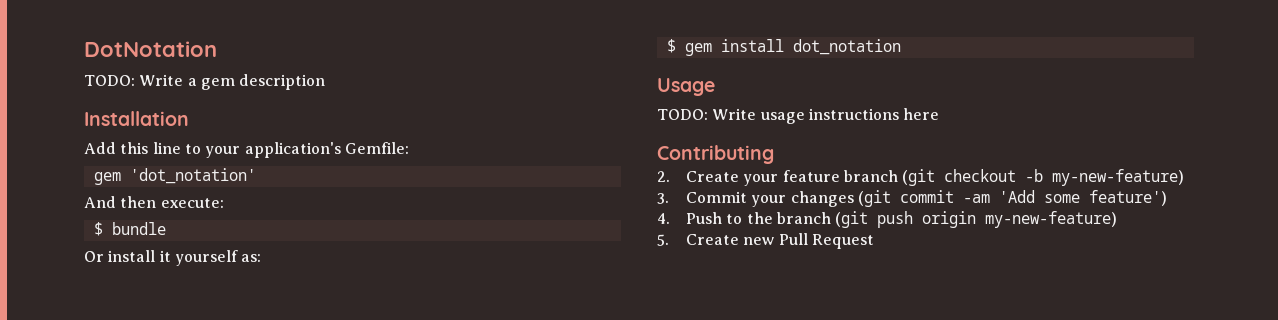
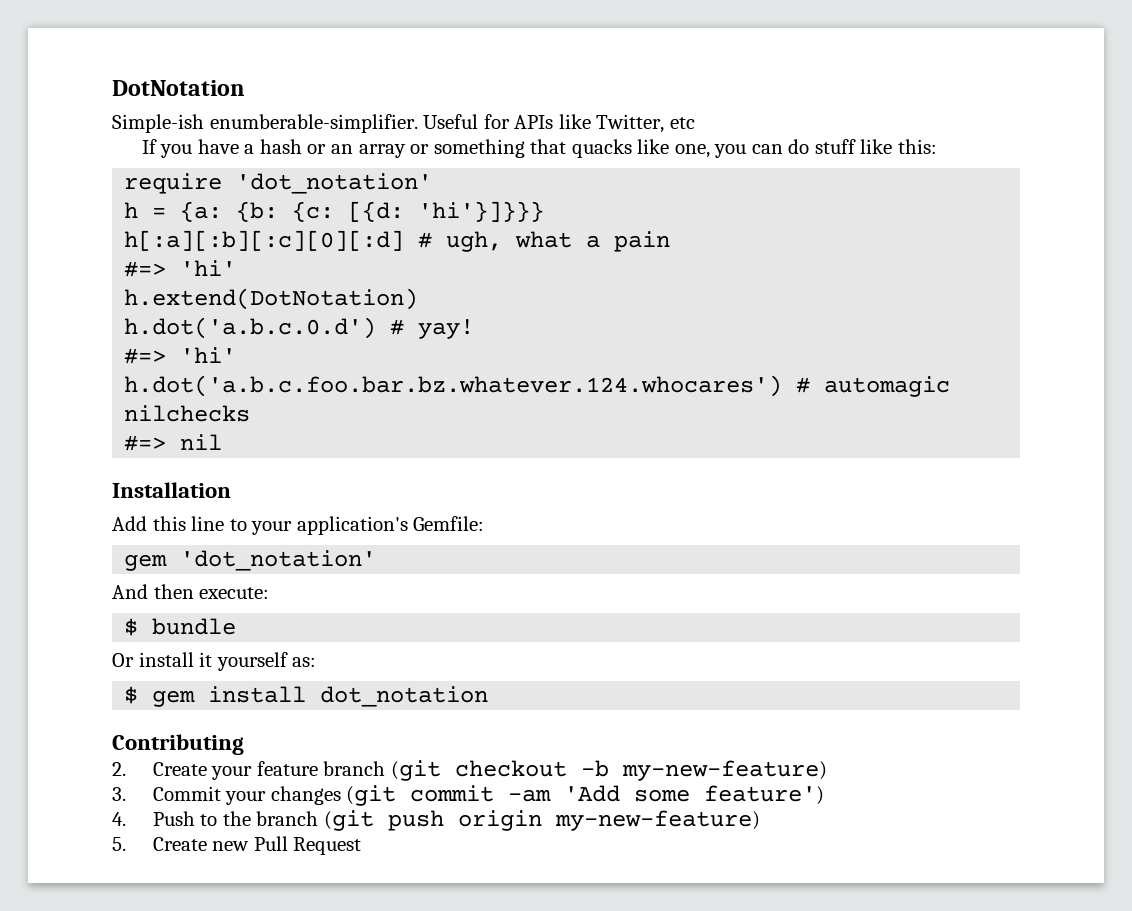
- TODO: Write a gem description
+ Simple-ish enumberable-simplifier. Useful for APIs like Twitter, etc
+ If you have a hash or an array or something that quacks like one, you can do stuff like this:
+ require 'dot_notation'
+ h = {a: {b: {c: [{d: 'hi'}]}}}
+ h[:a][:b][:c][0][:d] # ugh, what a pain
+ #=> 'hi'
+ h.extend(DotNotation)
+ h.dot('a.b.c.0.d') # yay!
+ #=> 'hi'
+ h.dot('a.b.c.foo.bar.bz.whatever.124.whocares') # automagic nilchecks
+ #=> nil
- Usage
- TODO: Write usage instructions here

